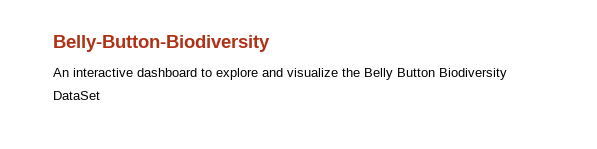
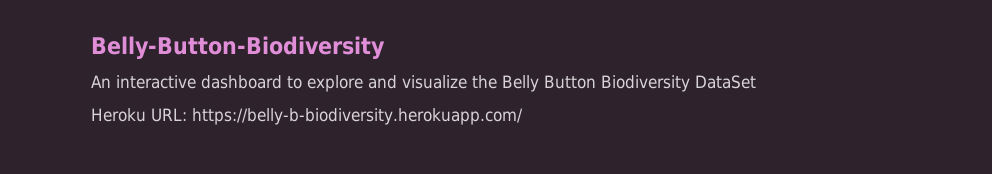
+ Heroku URL: https://belly-b-biodiversity.herokuapp.com/

